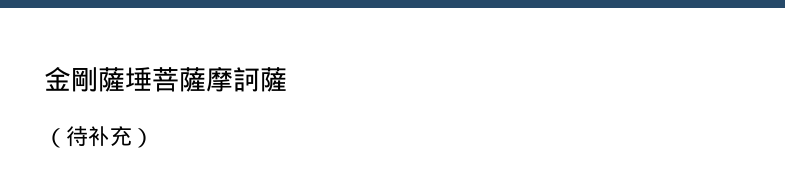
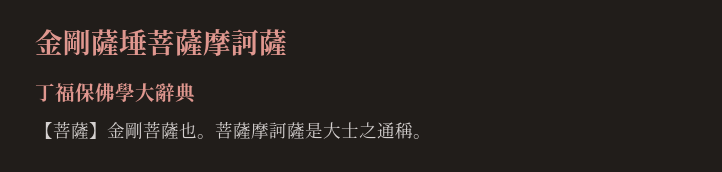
- （待补充）
+ 丁福保佛學大辭典
+ 【菩薩】金剛菩薩也。菩薩摩訶薩是大士之通稱。

